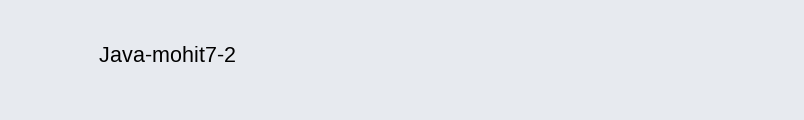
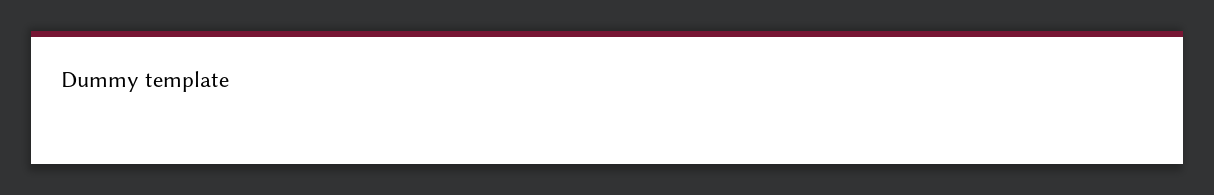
- Java-mohit7-2
+ Dummy template

